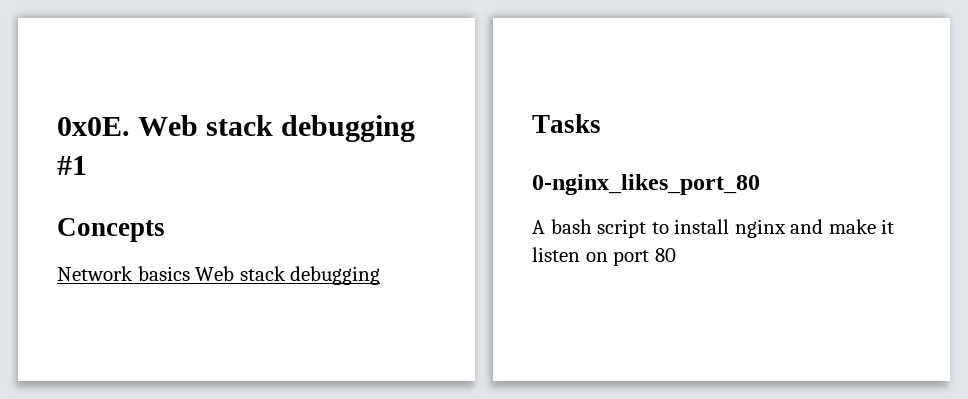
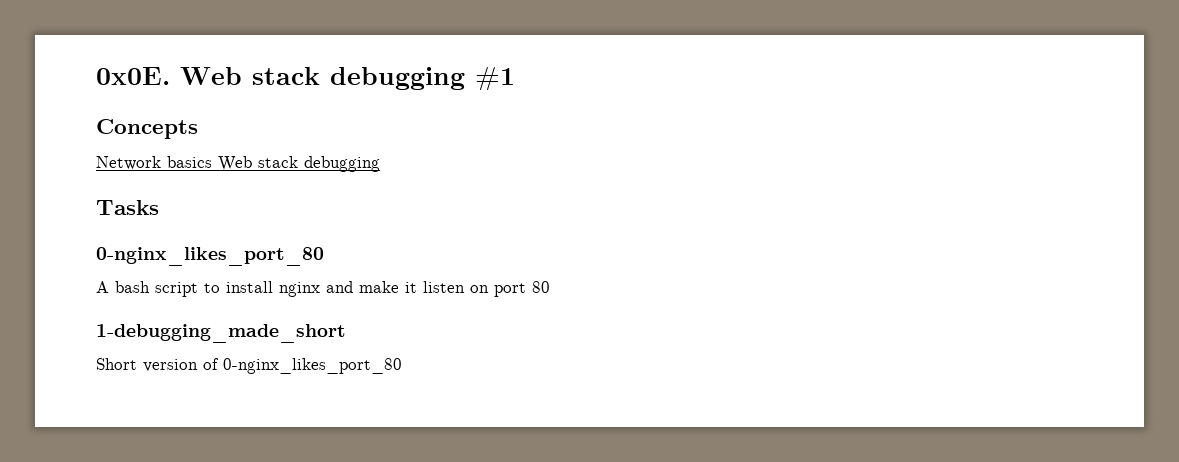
+ 1-debugging_made_short
+ Short version of 0-nginx_likes_port_80

